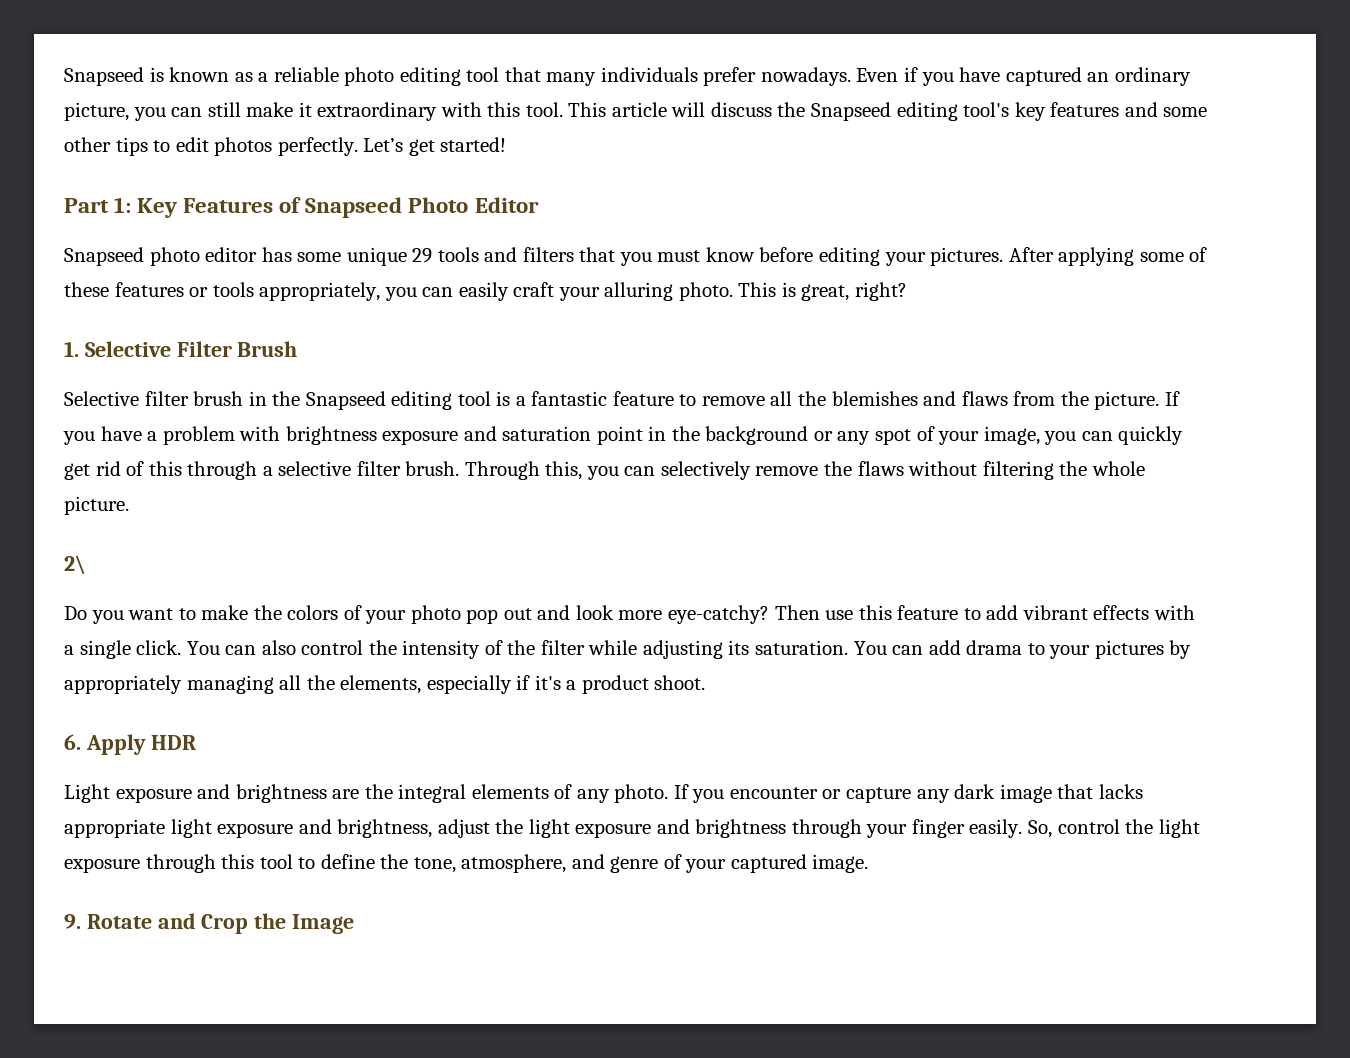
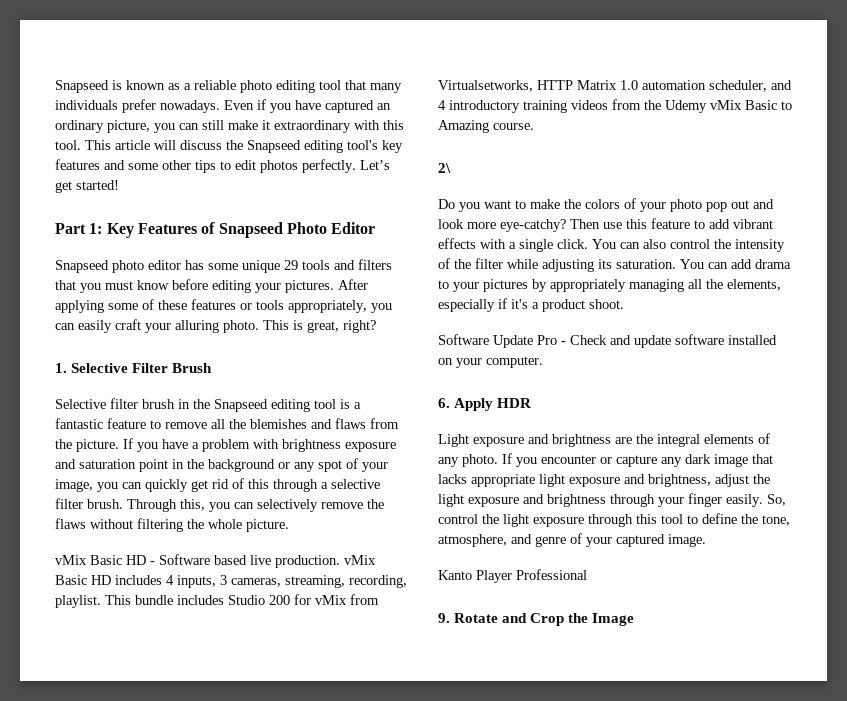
+ vMix Basic HD - Software based live production. vMix Basic HD includes 4 inputs, 3 cameras, streaming, recording, playlist. This bundle includes Studio 200 for vMix from Virtualsetworks, HTTP Matrix 1.0 automation scheduler, and 4 introductory training videos from the Udemy vMix Basic to Amazing course.
+ Software Update Pro - Check and update software installed on your computer.
+ Kanto Player Professional

